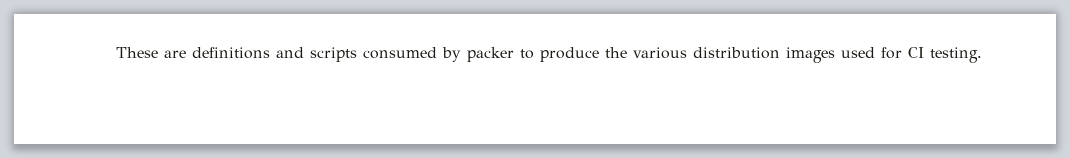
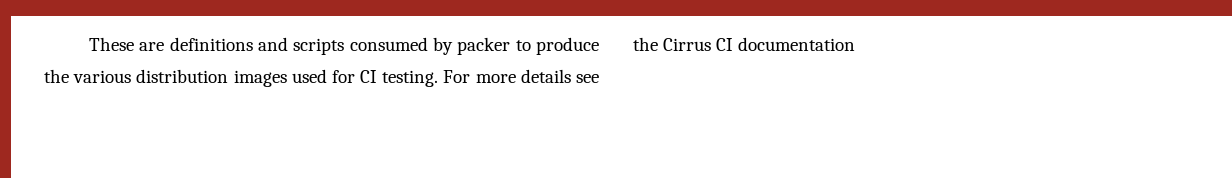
+ For more details see the Cirrus CI documentation

